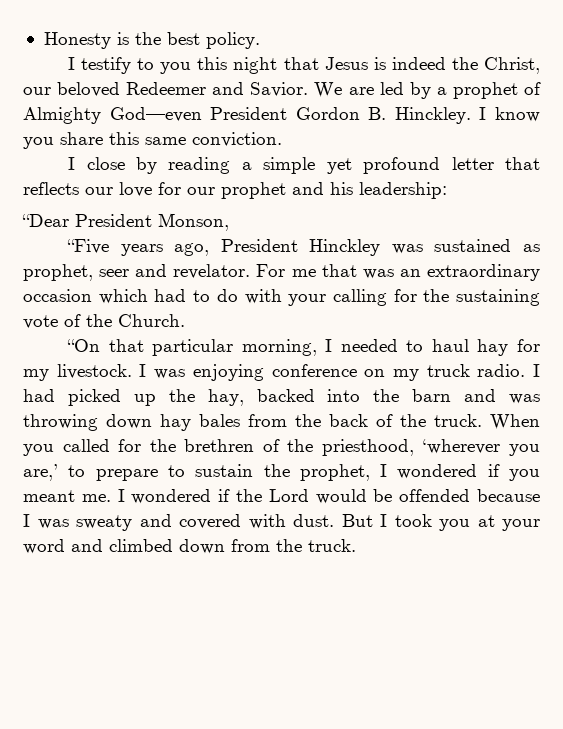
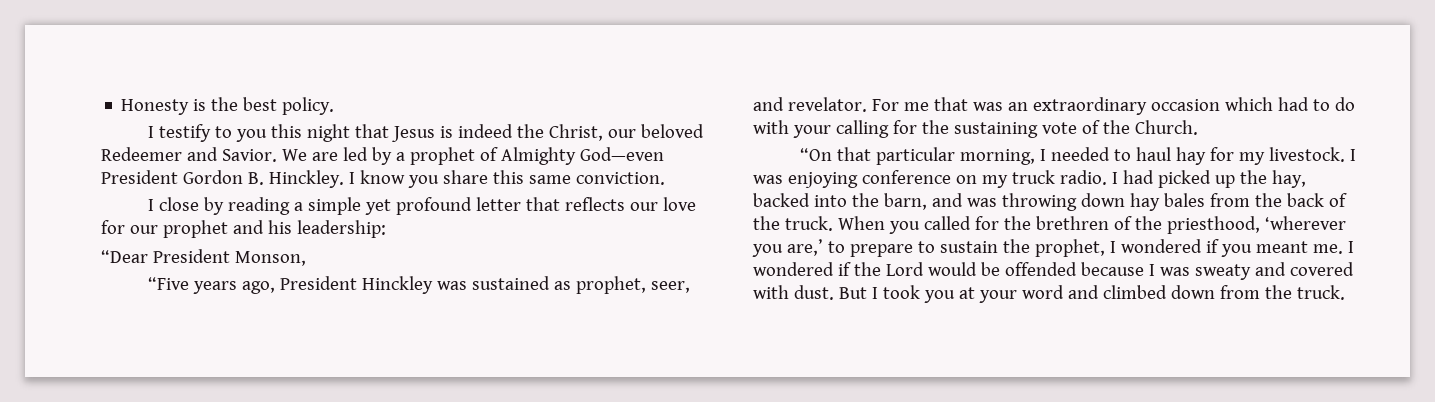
- “Five years ago, President Hinckley was sustained as prophet, seer and revelator.
+ “Five years ago, President Hinckley was sustained as prophet, seer, and revelator.
- I had picked up the hay, backed into the barn and was throwing down hay bales from the back of the truck.
+ I had picked up the hay, backed into the barn, and was throwing down hay bales from the back of the truck.

